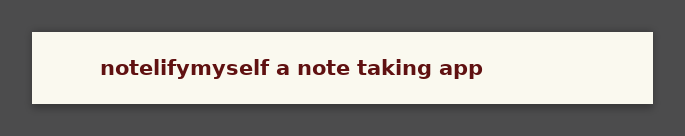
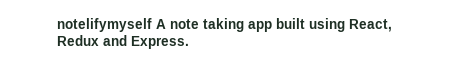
- notelifymyself a note taking app
+ notelifymyself A note taking app built using React, Redux and Express.

